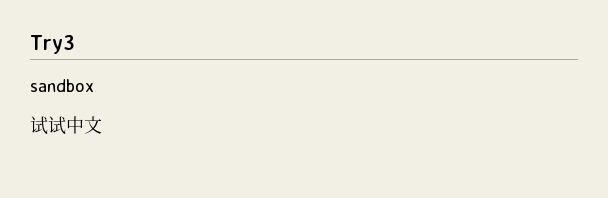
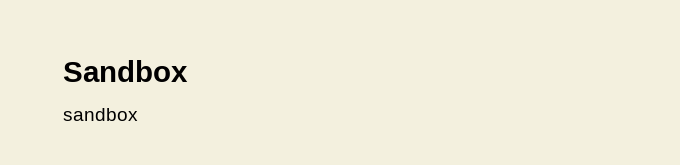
- Try3
+ Sandbox
- 试试中文

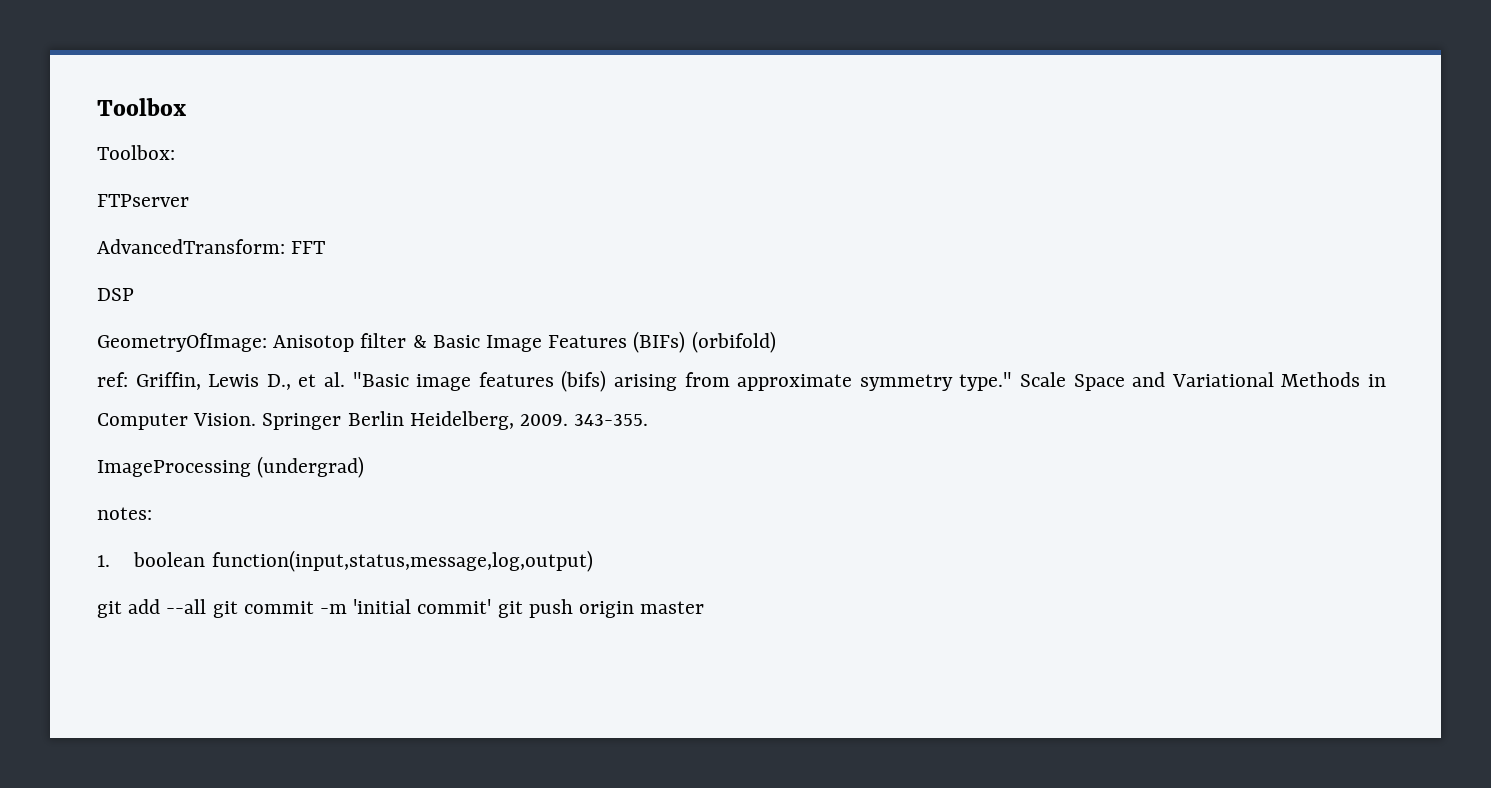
- Sandbox
- sandbox
+ Toolbox
+ Toolbox:
+ FTPserver
+ AdvancedTransform: FFT
+ DSP
+ GeometryOfImage: Anisotop filter & Basic Image Features (BIFs) (orbifold)
+ ref: Griffin, Lewis D., et al. "Basic image features (bifs) arising from approximate symmetry type." Scale Space and Variational Methods in Computer Vision. Springer Berlin Heidelberg, 2009. 343-355.
+ ImageProcessing (undergrad)
+ notes:
+ 1. boolean function(input,status,message,log,output)
+ git add --all git commit -m 'initial commit' git push origin master

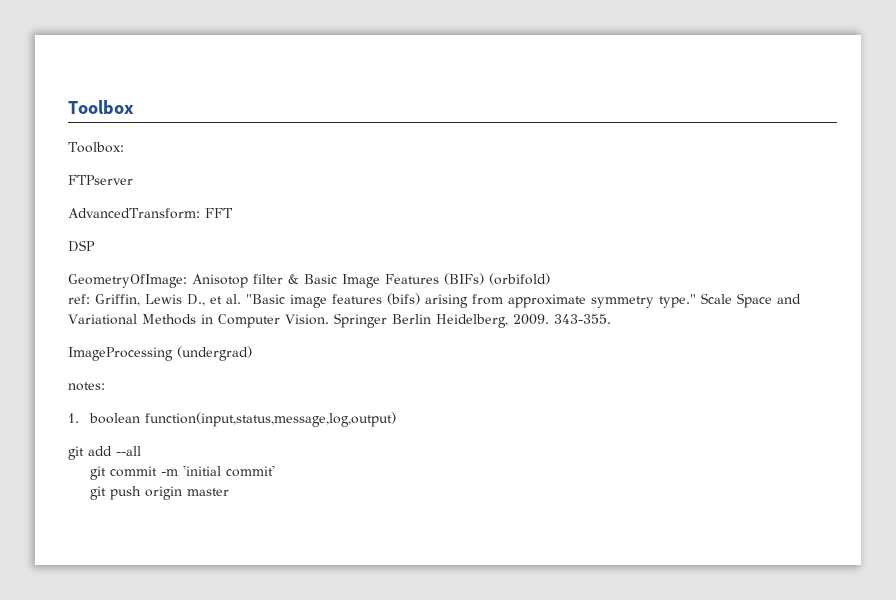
- git add --all git commit -m 'initial commit' git push origin master
+ git add --all
+ git commit -m 'initial commit'
+ git push origin master

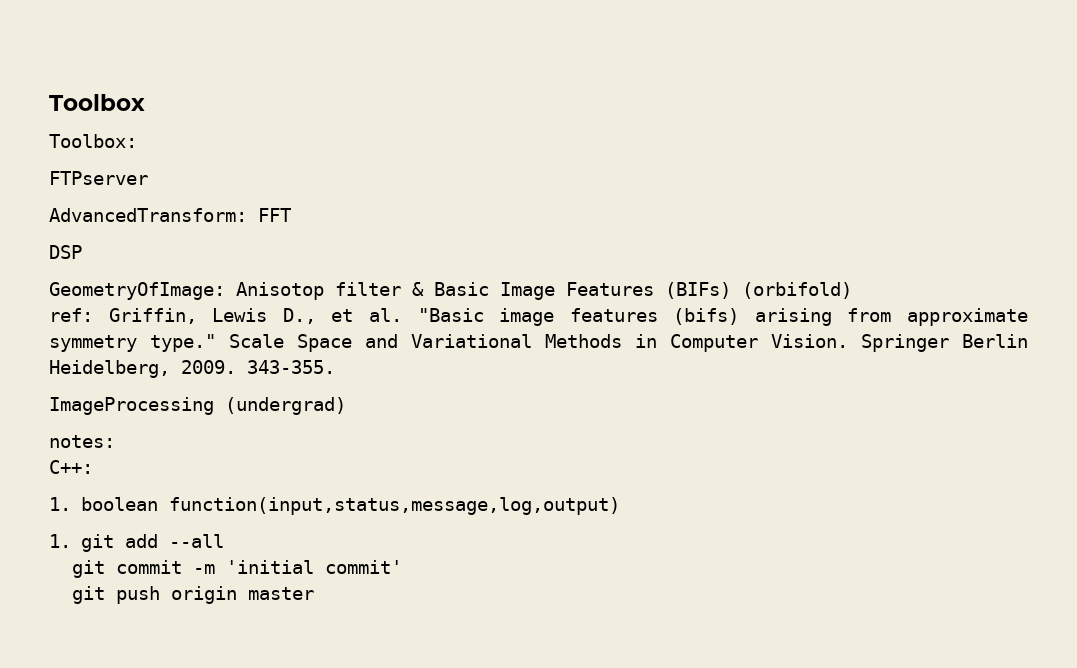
+ C++:
- git add --all
+ 1. git add --all

